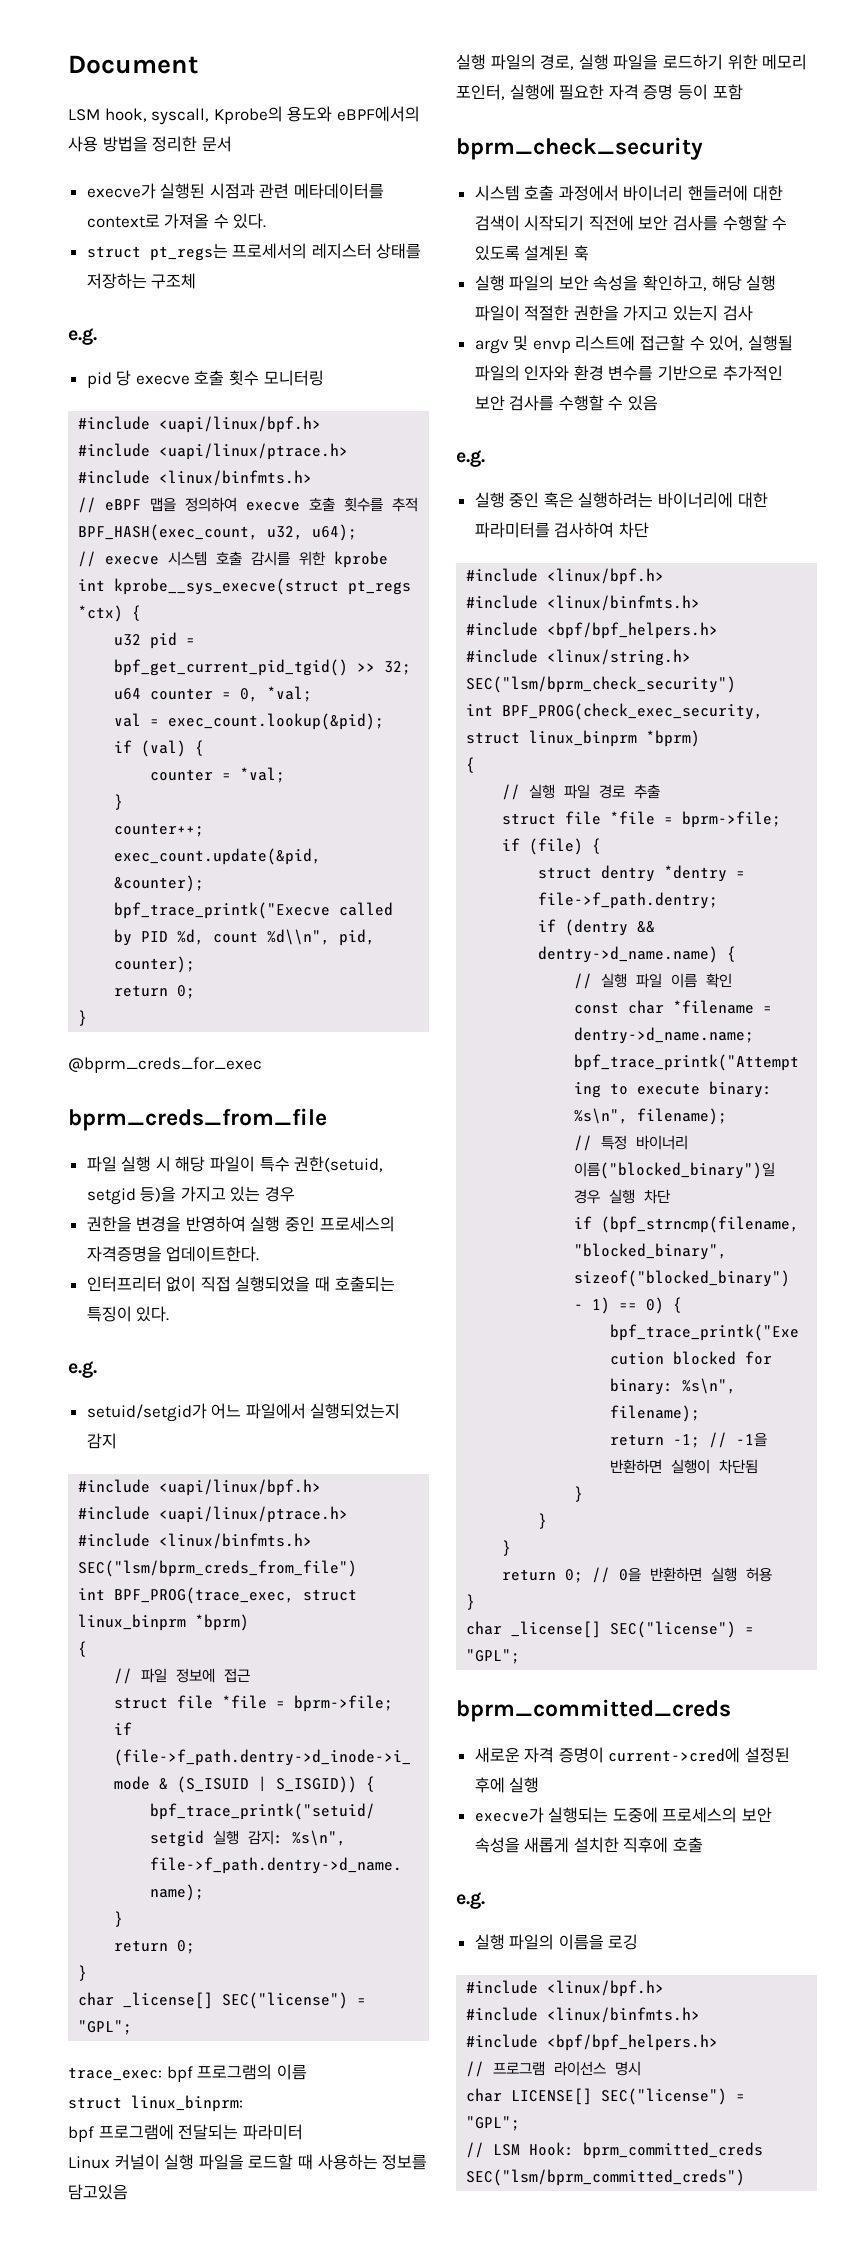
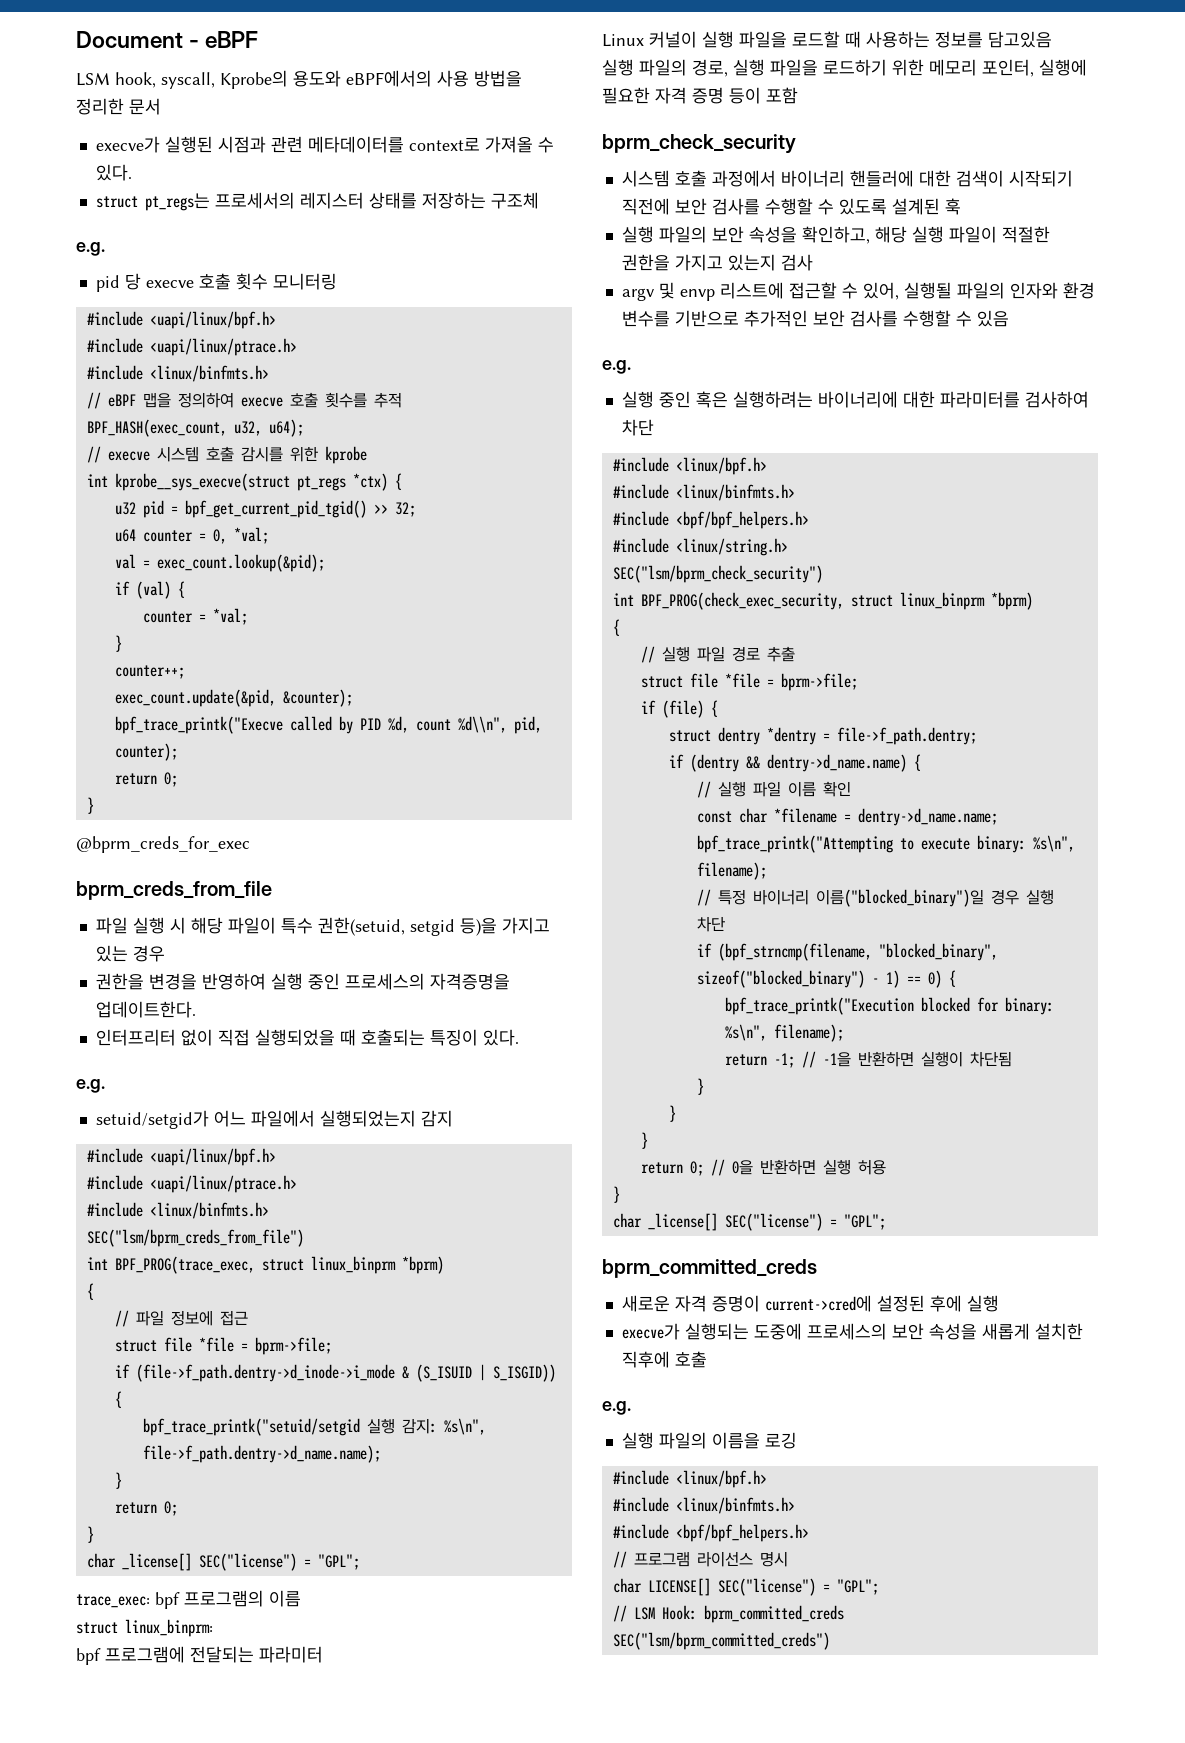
- Document
+ Document - eBPF

